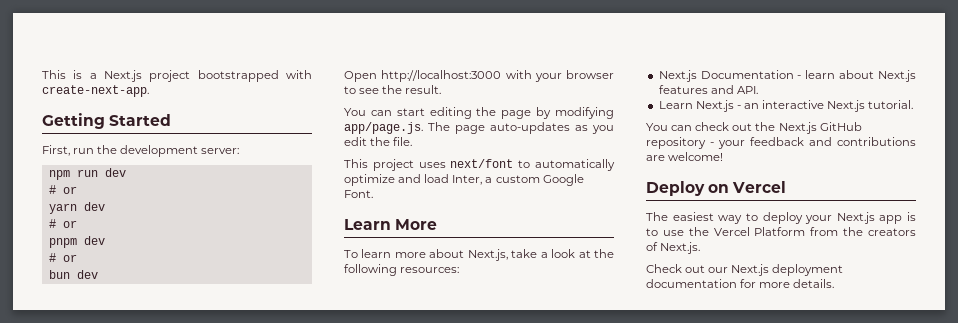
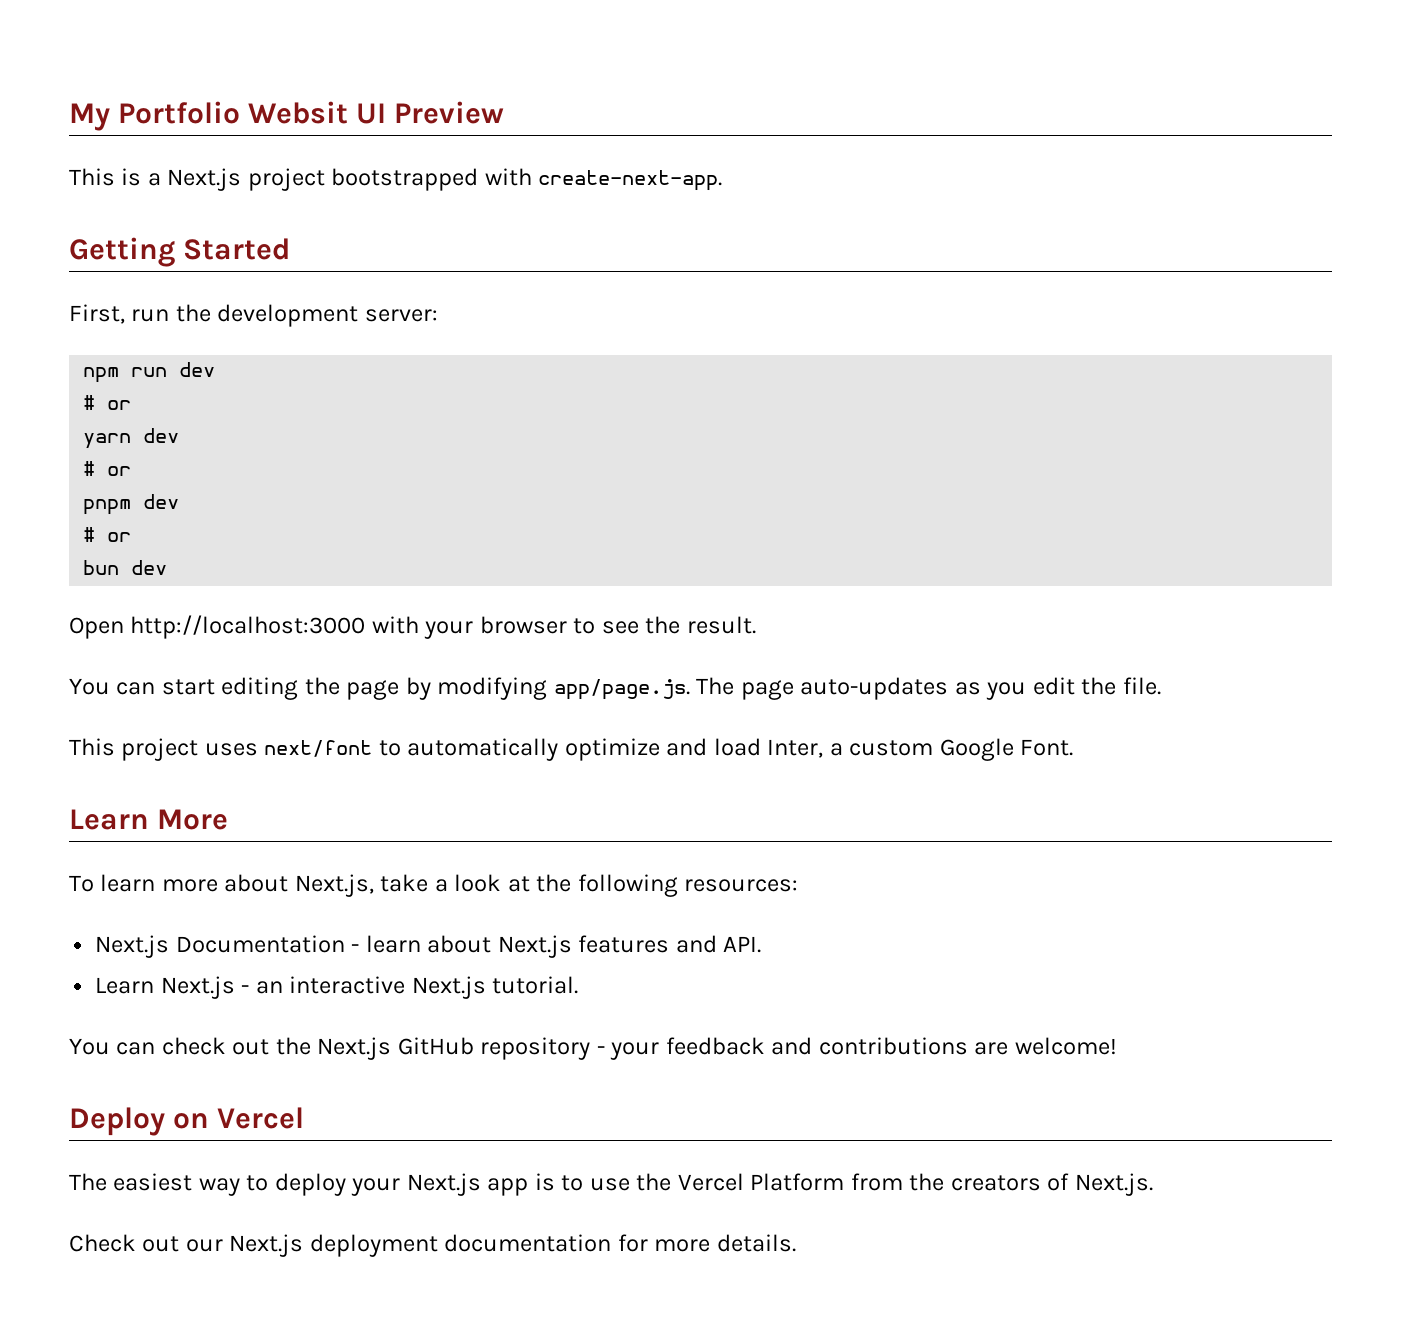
+ My Portfolio Websit UI Preview

